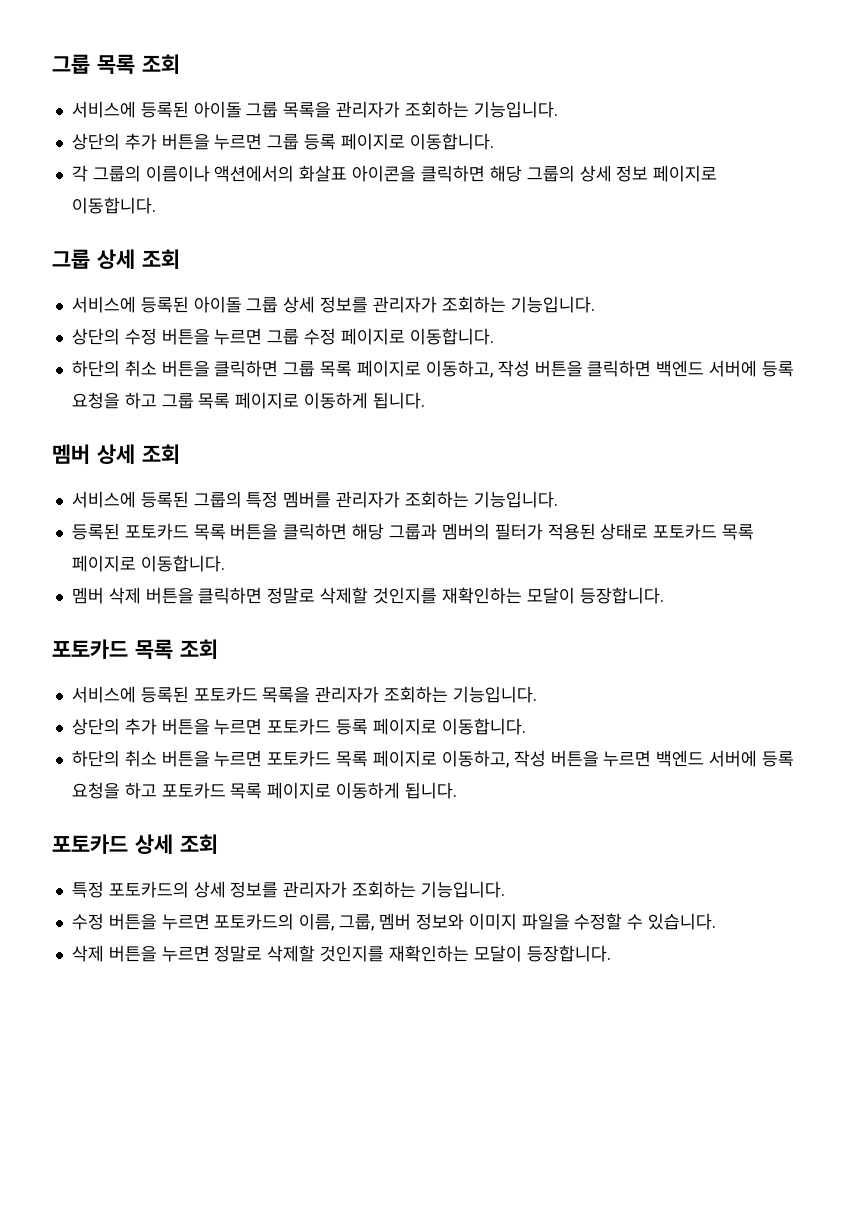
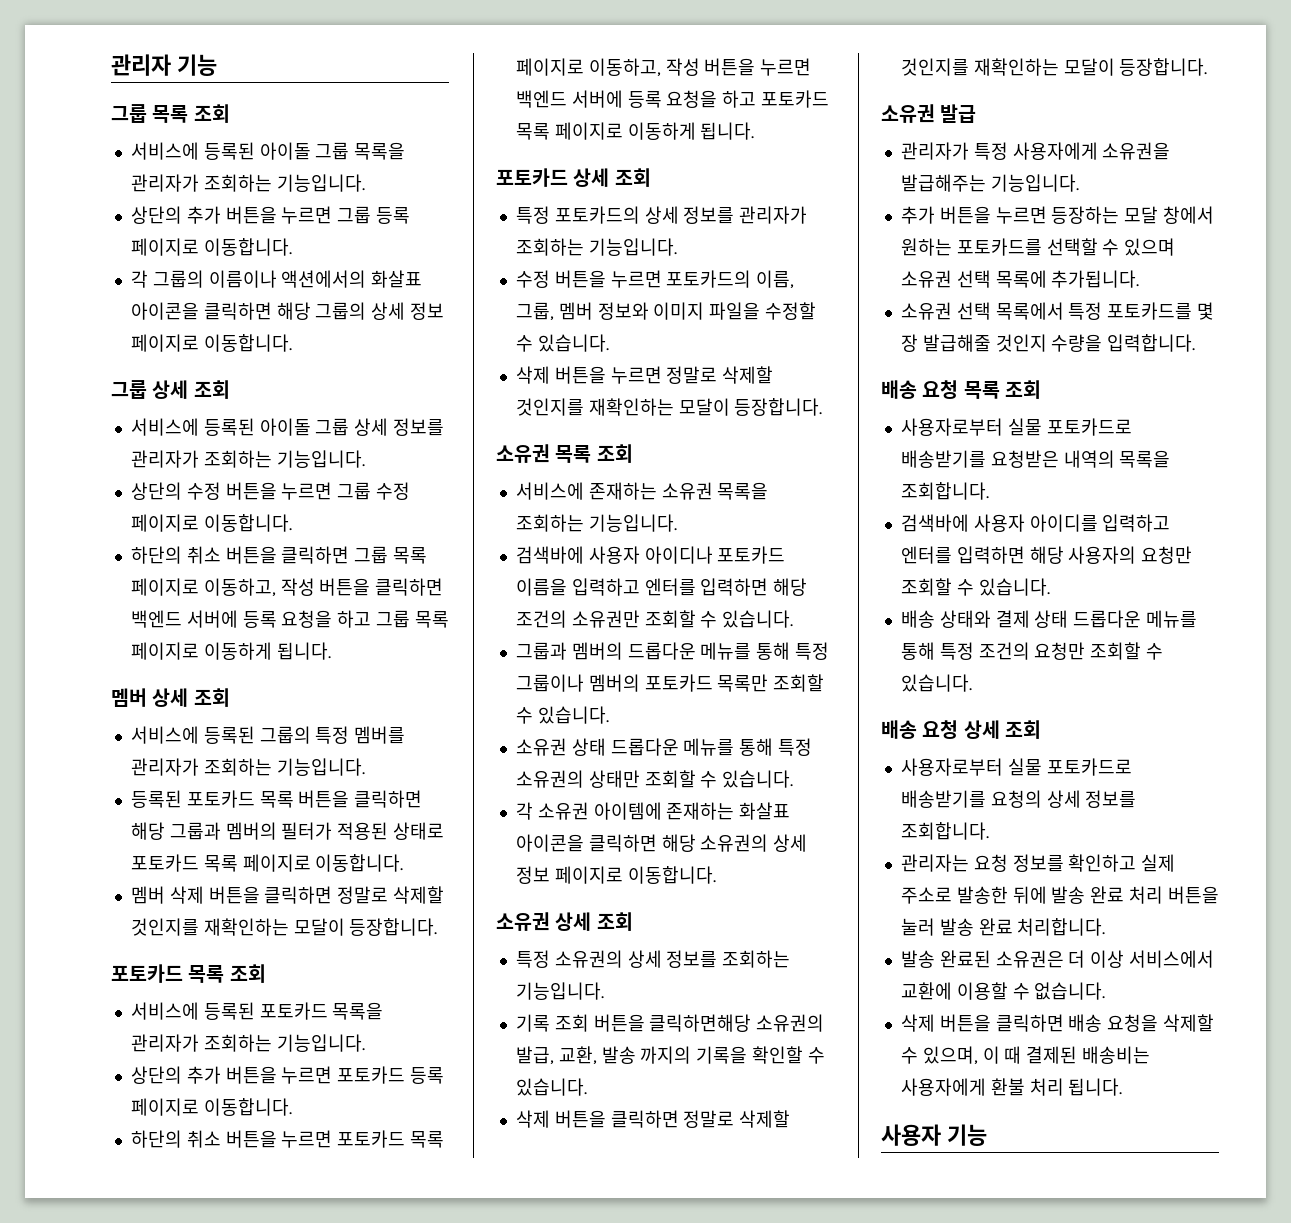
+ 관리자 기능
+ 소유권 목록 조회
+ 서비스에 존재하는 소유권 목록을 조회하는 기능입니다.
+ 검색바에 사용자 아이디나 포토카드 이름을 입력하고 엔터를 입력하면 해당 조건의 소유권만 조회할 수 있습니다.
+ 그룹과 멤버의 드롭다운 메뉴를 통해 특정 그룹이나 멤버의 포토카드 목록만 조회할 수 있습니다.
+ 소유권 상태 드롭다운 메뉴를 통해 특정 소유권의 상태만 조회할 수 있습니다.
+ 각 소유권 아이템에 존재하는 화살표 아이콘을 클릭하면 해당 소유권의 상세 정보 페이지로 이동합니다.
+ 소유권 상세 조회
+ 특정 소유권의 상세 정보를 조회하는 기능입니다.
+ 기록 조회 버튼을 클릭하면해당 소유권의 발급, 교환, 발송 까지의 기록을 확인할 수 있습니다.
+ 삭제 버튼을 클릭하면 정말로 삭제할 것인지를 재확인하는 모달이 등장합니다.
+ 소유권 발급
+ 관리자가 특정 사용자에게 소유권을 발급해주는 기능입니다.
+ 추가 버튼을 누르면 등장하는 모달 창에서 원하는 포토카드를 선택할 수 있으며 소유권 선택 목록에 추가됩니다.
+ 소유권 선택 목록에서 특정 포토카드를 몇 장 발급해줄 것인지 수량을 입력합니다.
+ 배송 요청 목록 조회
+ 사용자로부터 실물 포토카드로 배송받기를 요청받은 내역의 목록을 조회합니다.
+ 검색바에 사용자 아이디를 입력하고 엔터를 입력하면 해당 사용자의 요청만 조회할 수 있습니다.
+ 배송 상태와 결제 상태 드롭다운 메뉴를 통해 특정 조건의 요청만 조회할 수 있습니다.
+ 배송 요청 상세 조회
+ 사용자로부터 실물 포토카드로 배송받기를 요청의 상세 정보를 조회합니다.
+ 관리자는 요청 정보를 확인하고 실제 주소로 발송한 뒤에 발송 완료 처리 버튼을 눌러 발송 완료 처리합니다.
+ 발송 완료된 소유권은 더 이상 서비스에서 교환에 이용할 수 없습니다.
+ 삭제 버튼을 클릭하면 배송 요청을 삭제할 수 있으며, 이 때 결제된 배송비는 사용자에게 환불 처리 됩니다.
+ 사용자 기능

